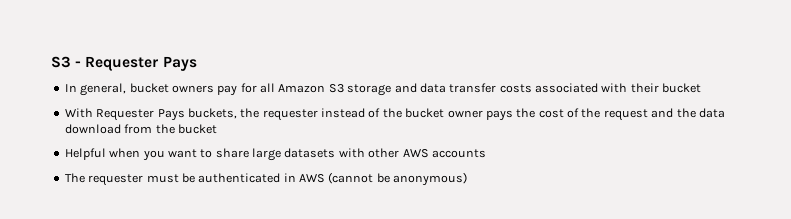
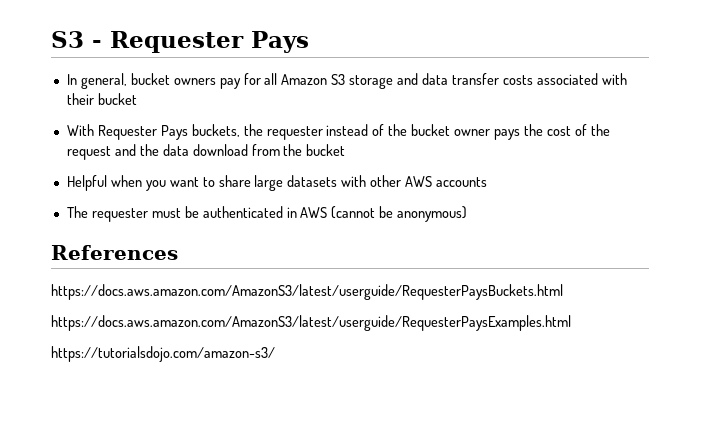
+ References
+ https://docs.aws.amazon.com/AmazonS3/latest/userguide/RequesterPaysBuckets.html
+ https://docs.aws.amazon.com/AmazonS3/latest/userguide/RequesterPaysExamples.html
+ https://tutorialsdojo.com/amazon-s3/

